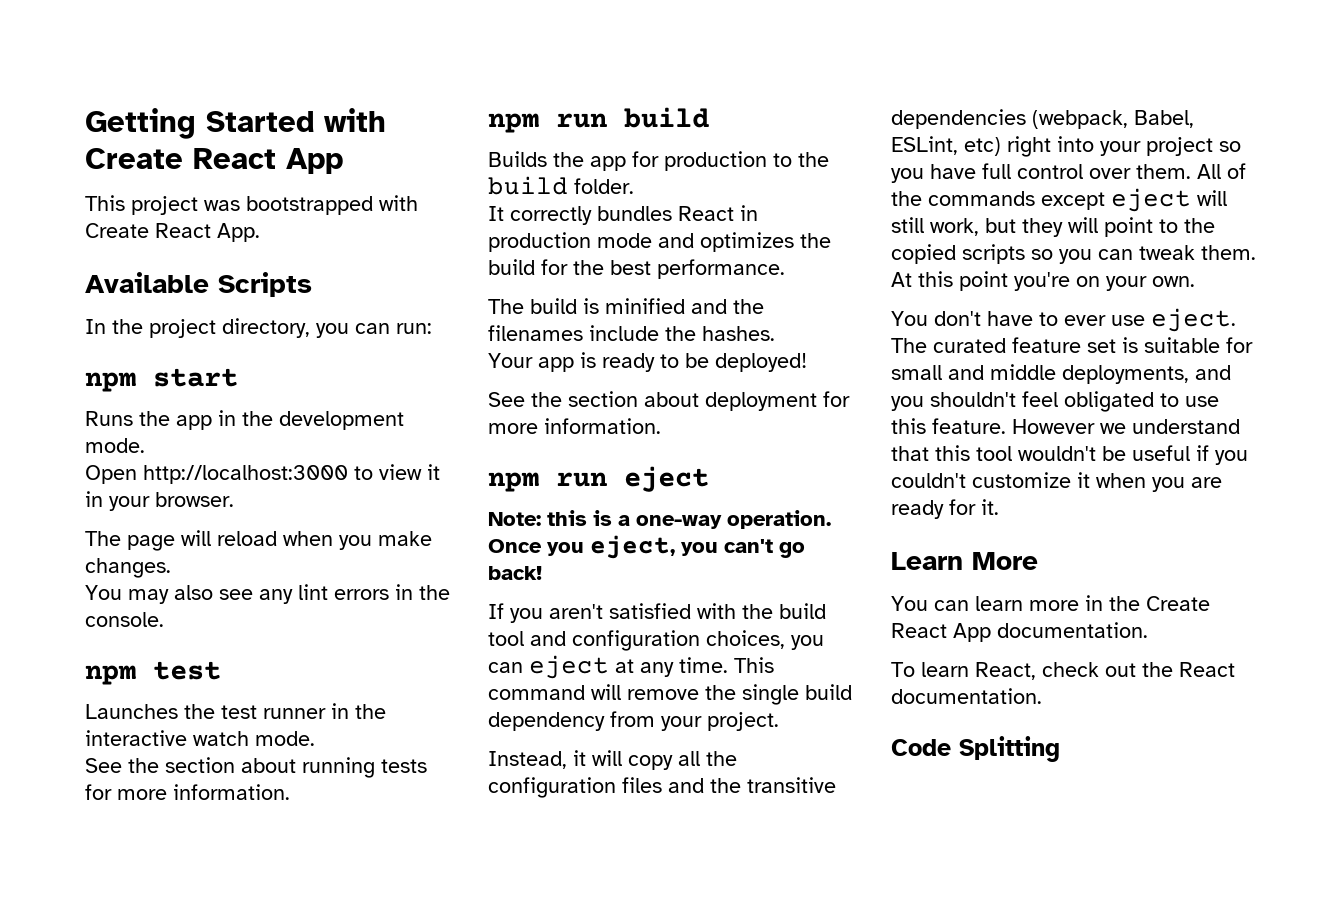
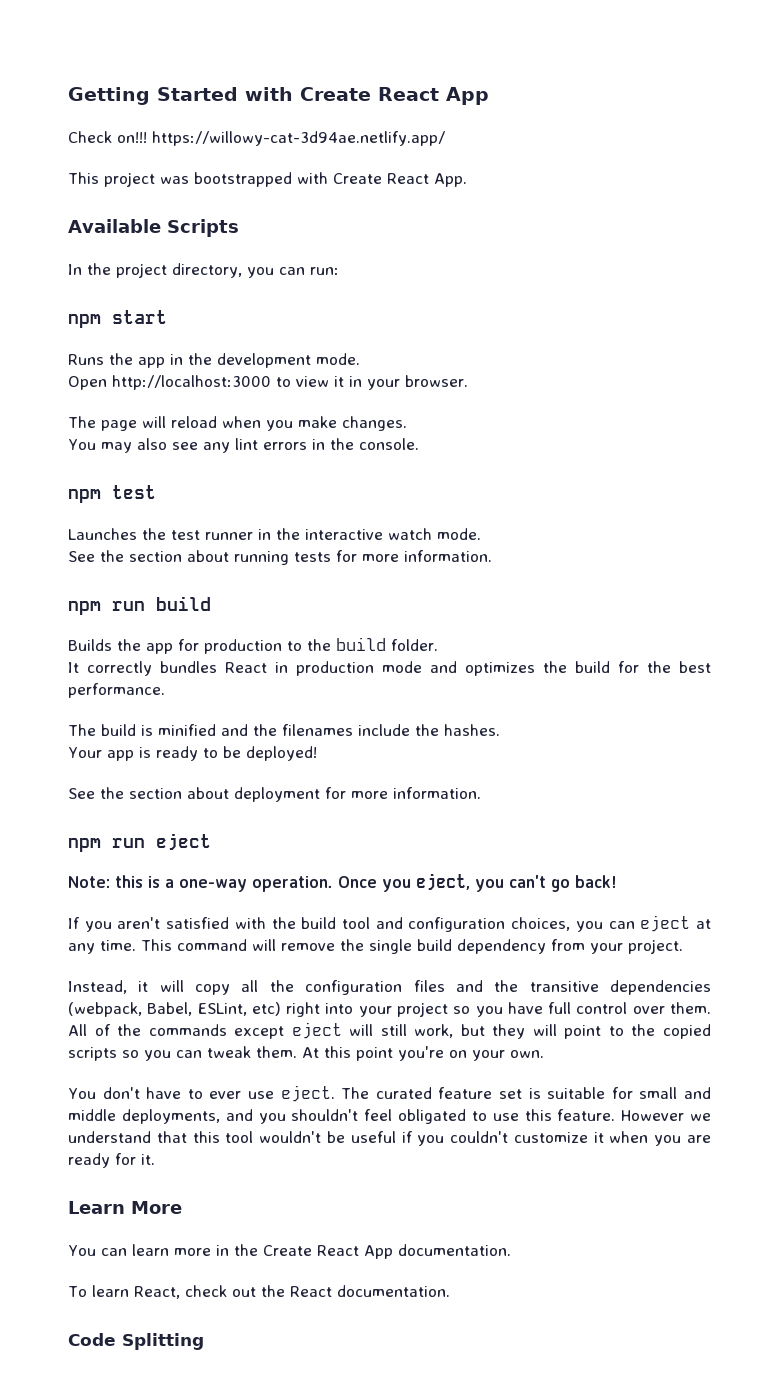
+ Check on!!! https://willowy-cat-3d94ae.netlify.app/

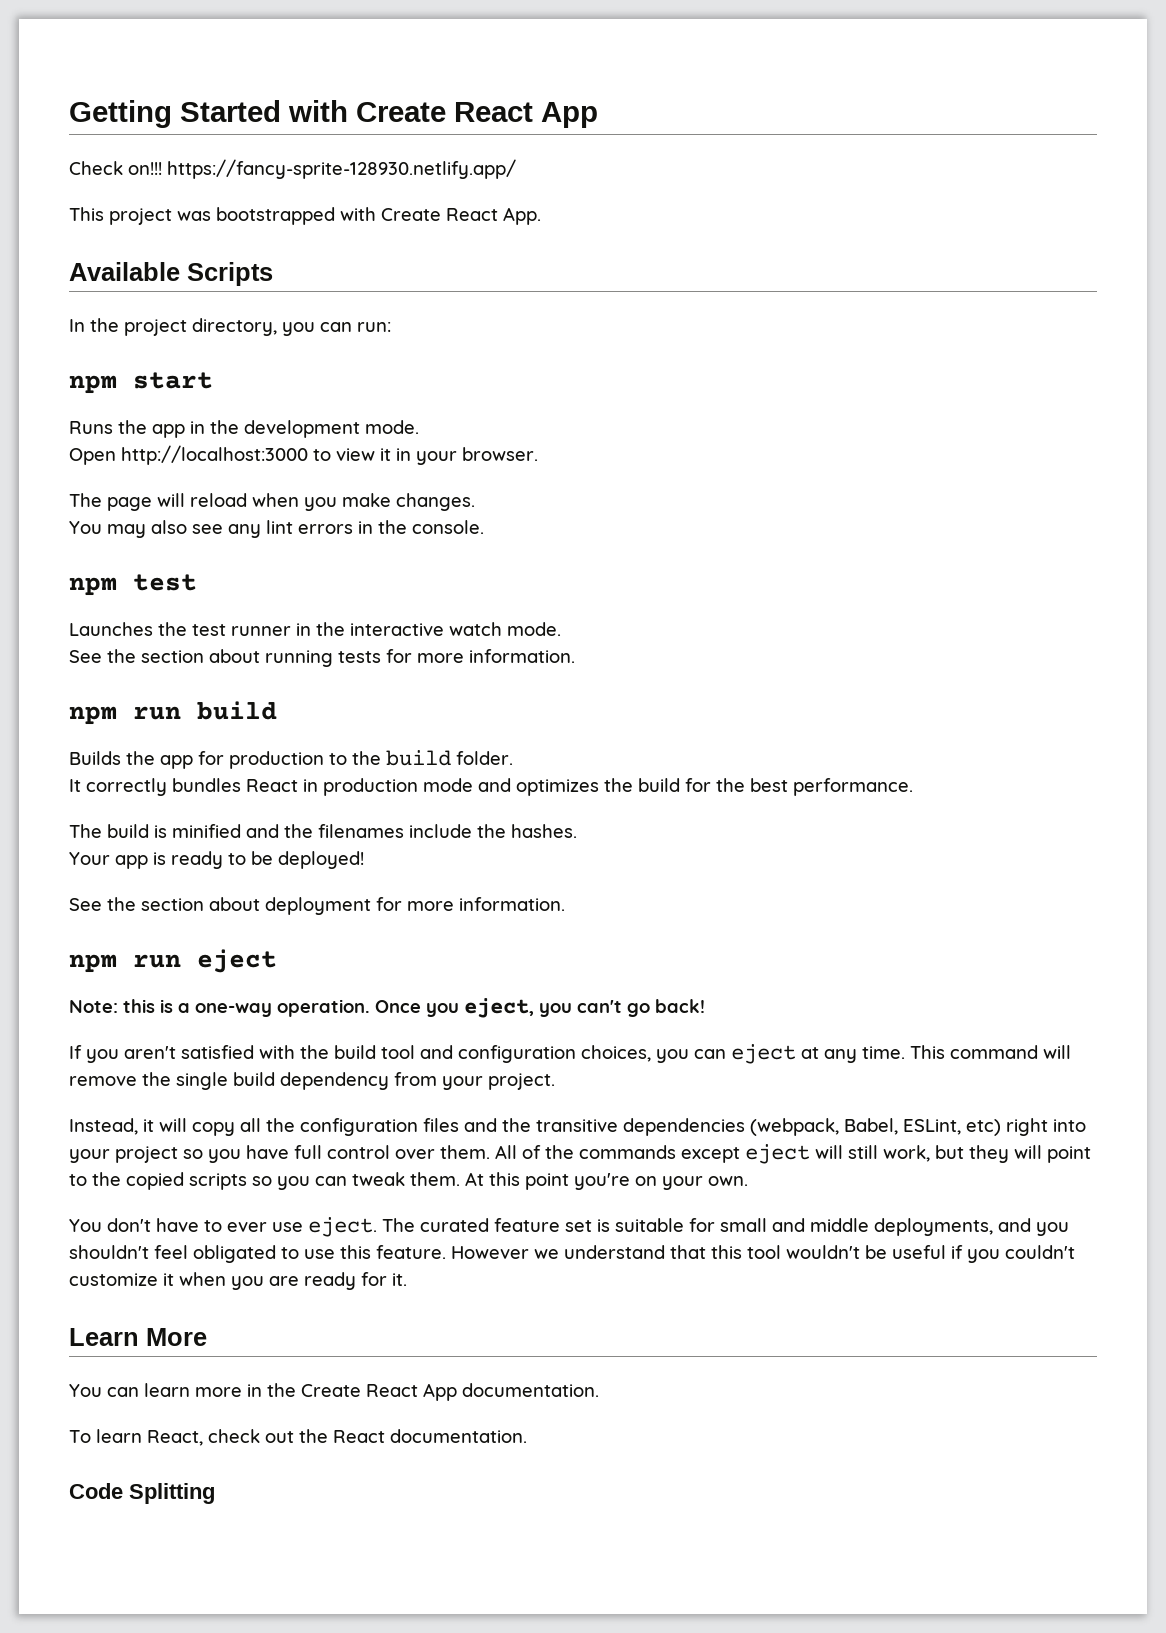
- Check on!!! https://willowy-cat-3d94ae.netlify.app/
+ Check on!!! https://fancy-sprite-128930.netlify.app/

